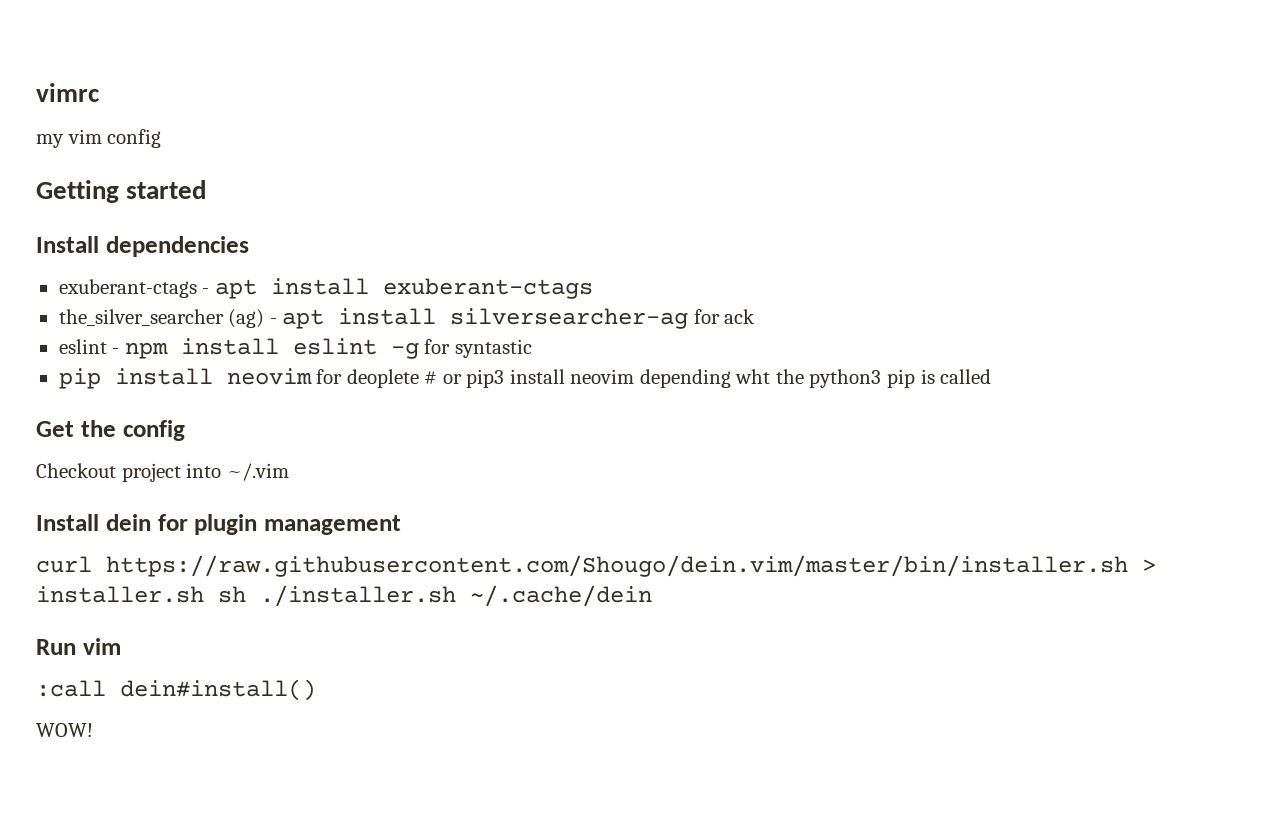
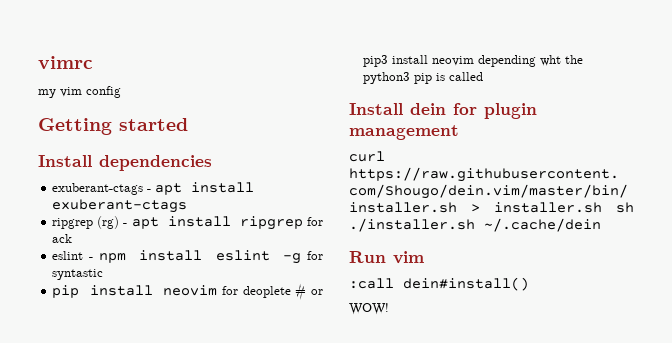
- the_silver_searcher (ag) - apt install silversearcher-ag for ack
+ ripgrep (rg) - apt install ripgrep for ack
- Get the config
- Checkout project into ~/.vim

